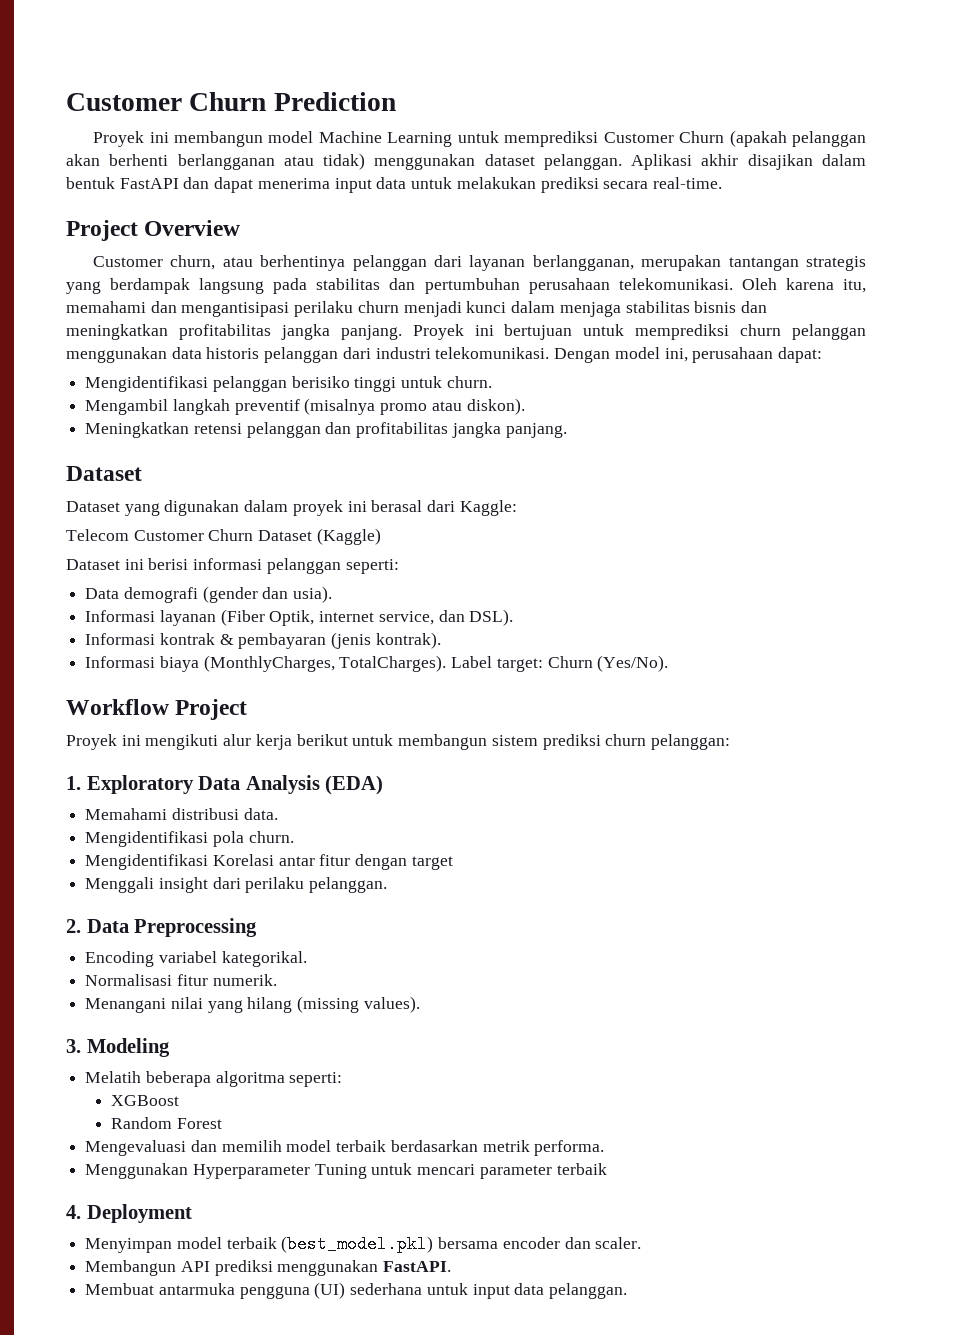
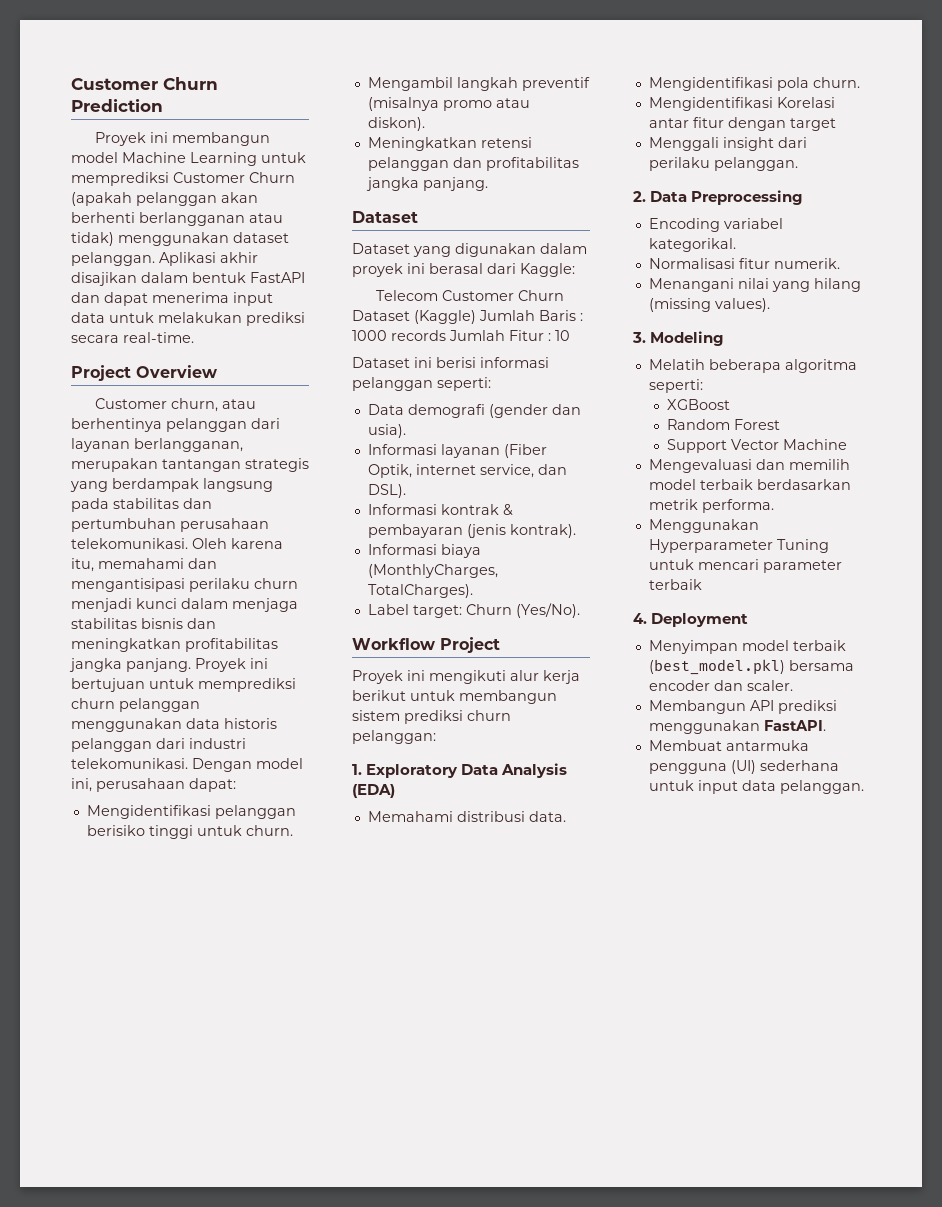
- Telecom Customer Churn Dataset (Kaggle)
+ Telecom Customer Churn Dataset (Kaggle) Jumlah Baris : 1000 records Jumlah Fitur : 10
- Informasi biaya (MonthlyCharges, TotalCharges). Label target: Churn (Yes/No).
+ Informasi biaya (MonthlyCharges, TotalCharges).
+ Label target: Churn (Yes/No).
+ Support Vector Machine

